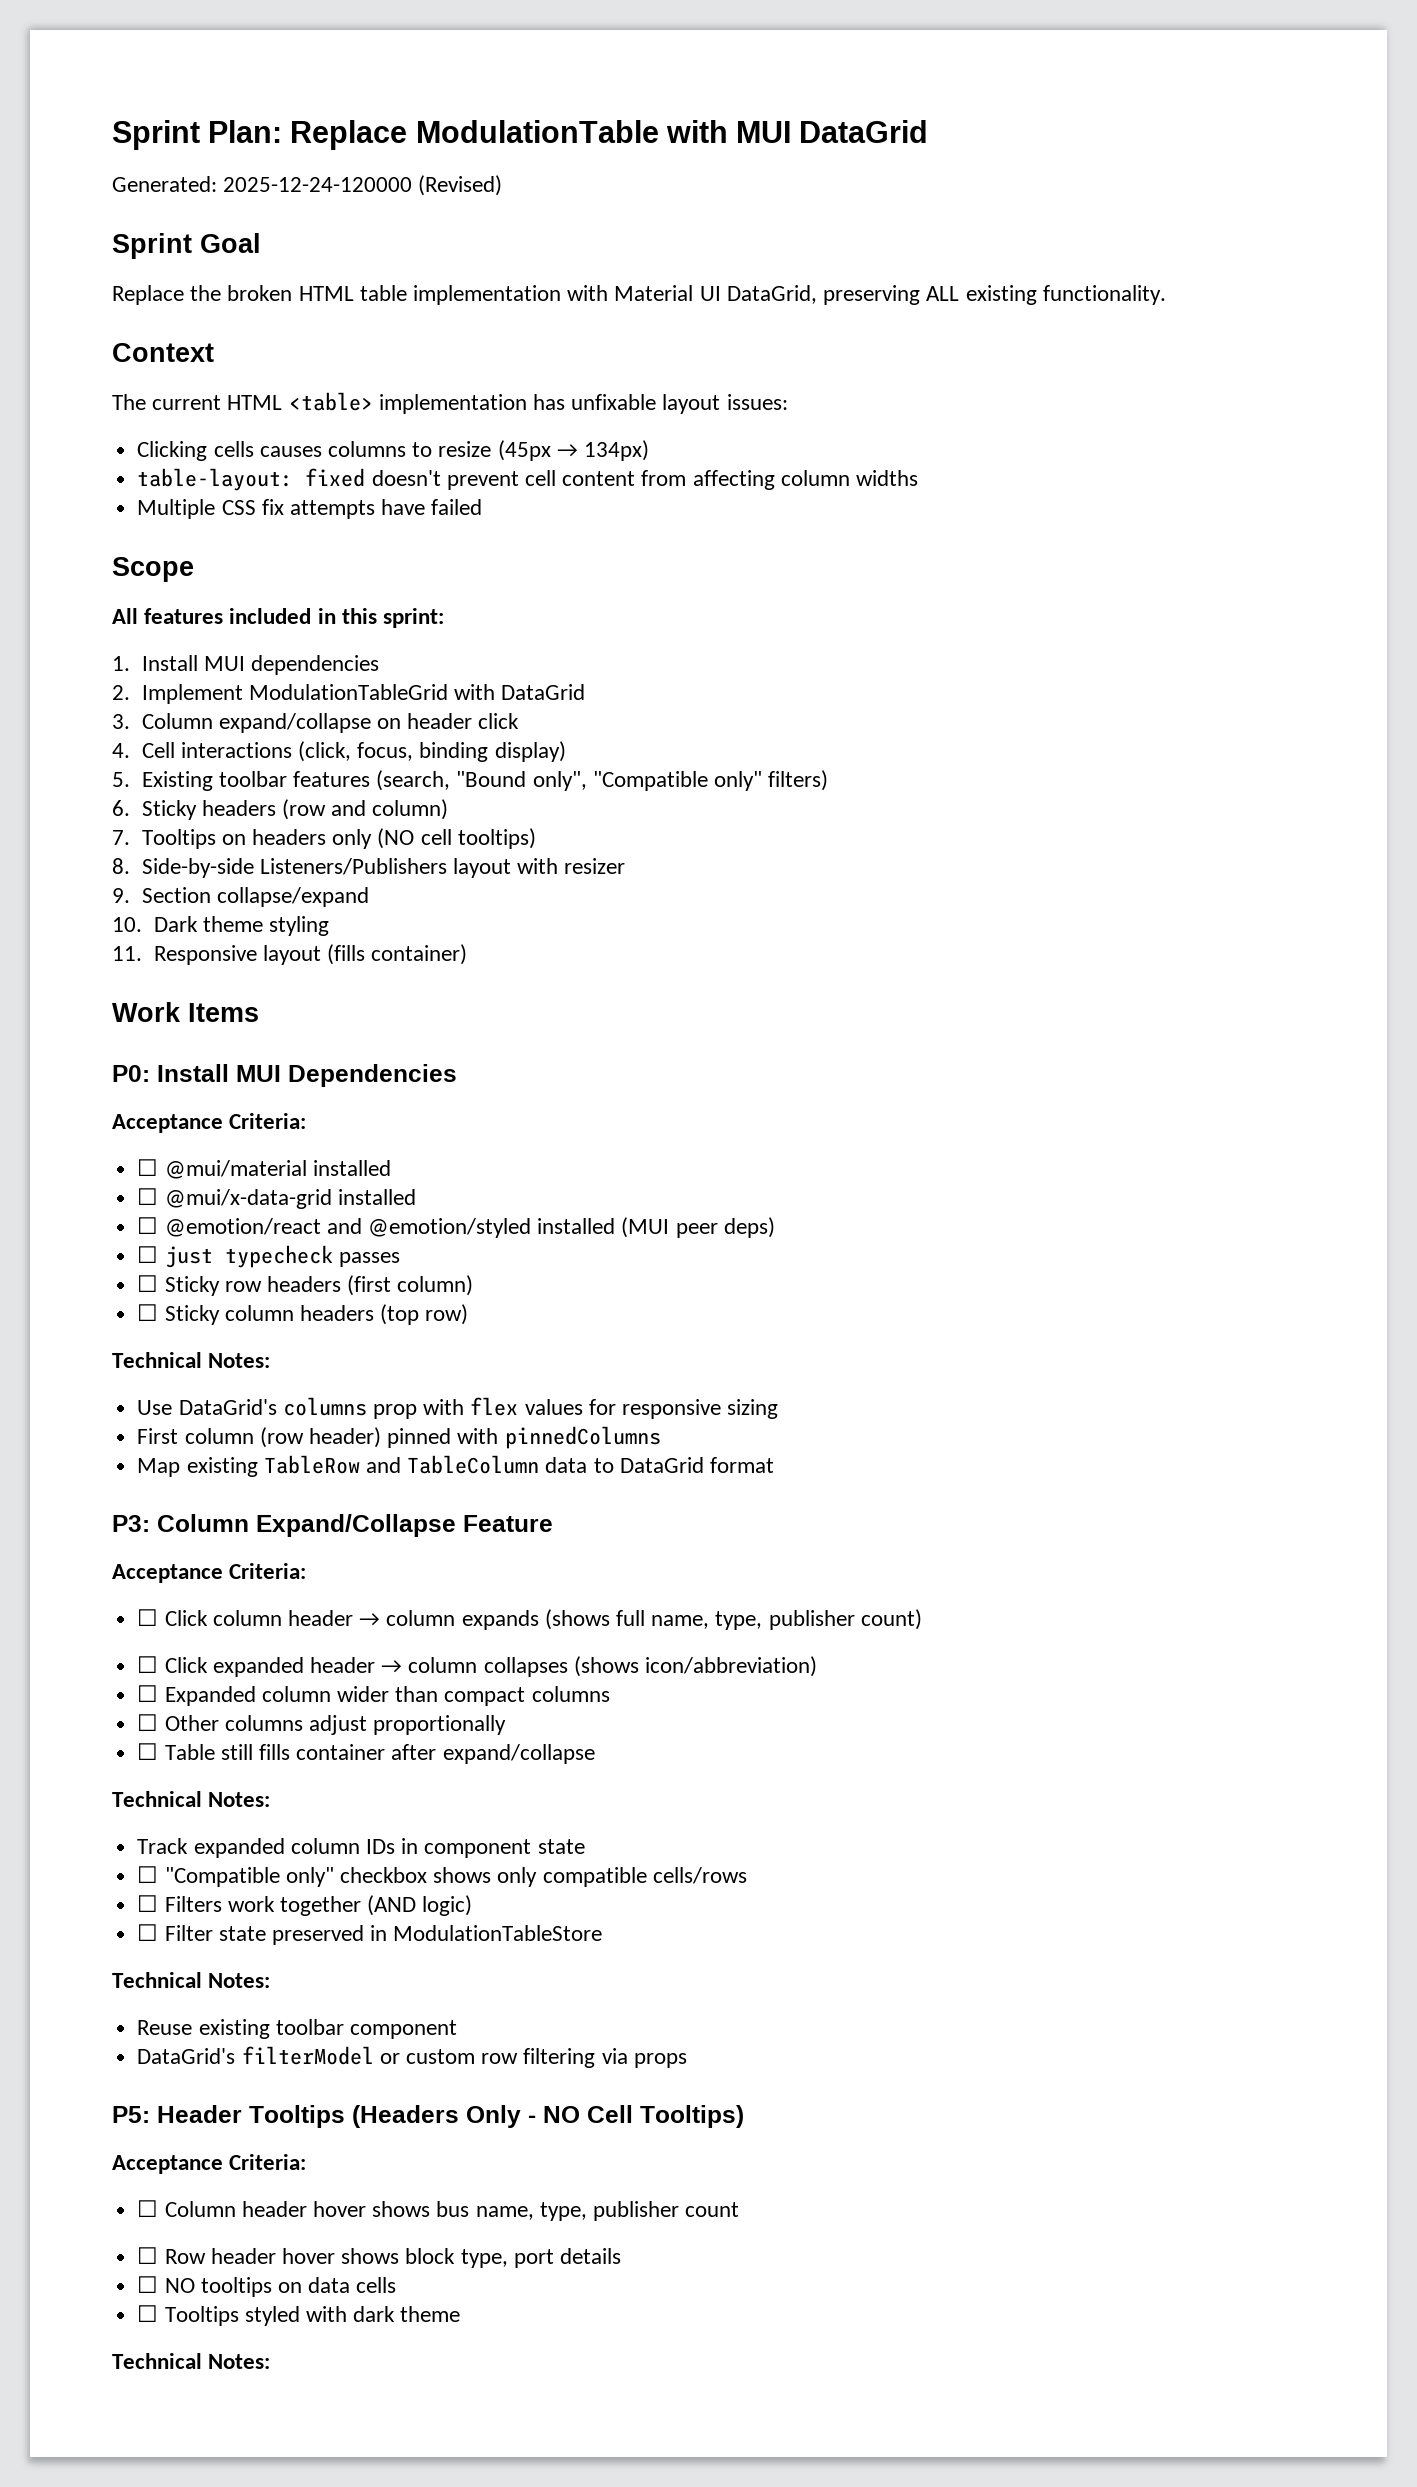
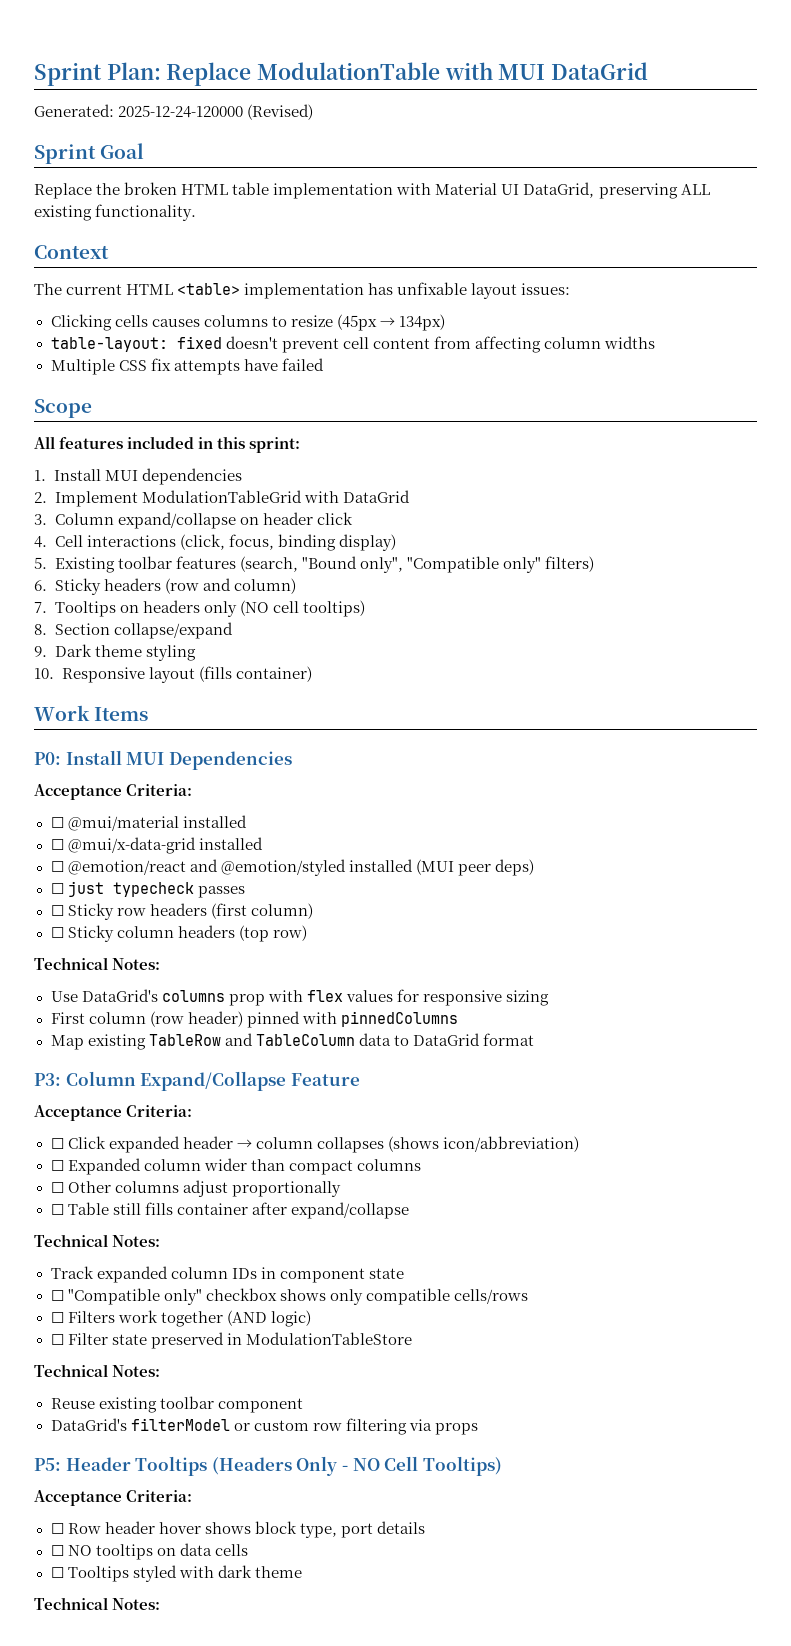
- 8. Side-by-side Listeners/Publishers layout with resizer
- 9. Section collapse/expand
+ 8. Section collapse/expand
- 10. Dark theme styling
+ 9. Dark theme styling
- 11. Responsive layout (fills container)
+ 10. Responsive layout (fills container)
- ☐ Click column header → column expands (shows full name, type, publisher count)
- ☐ Column header hover shows bus name, type, publisher count

